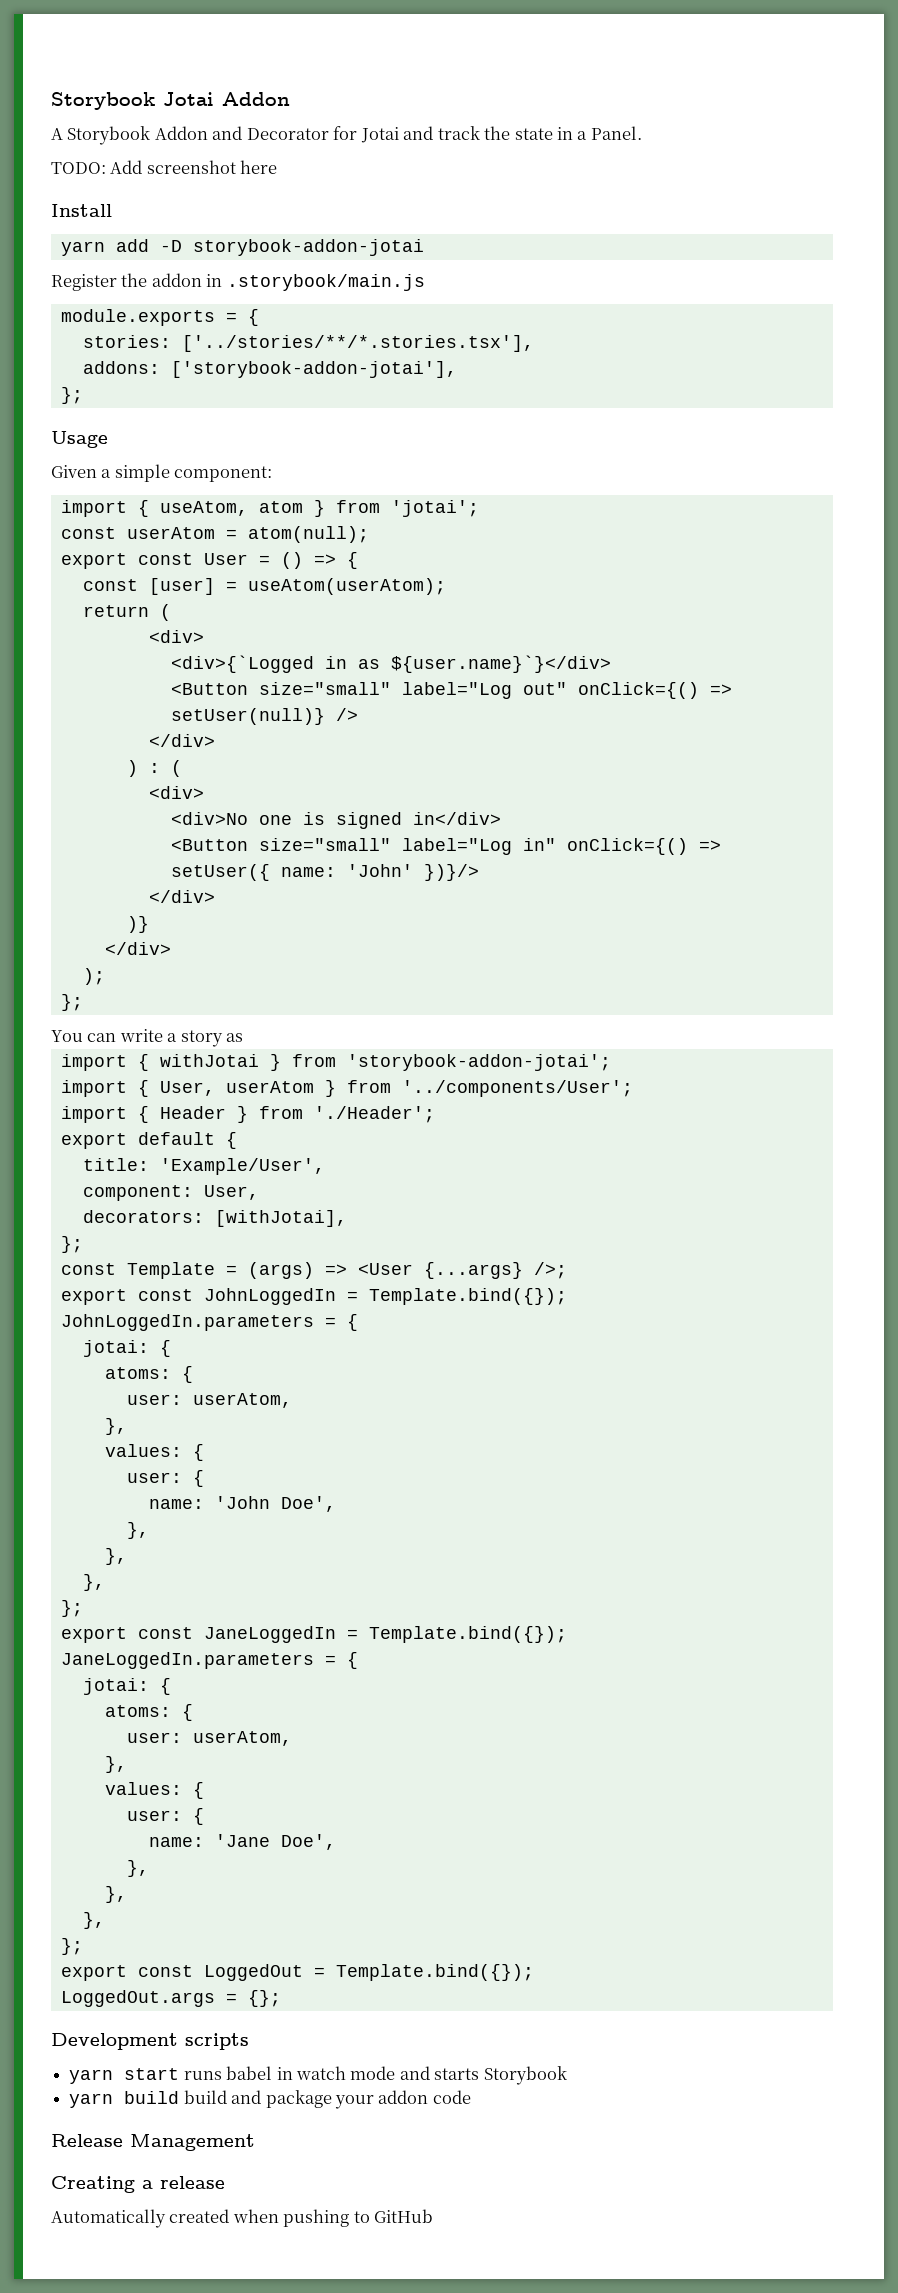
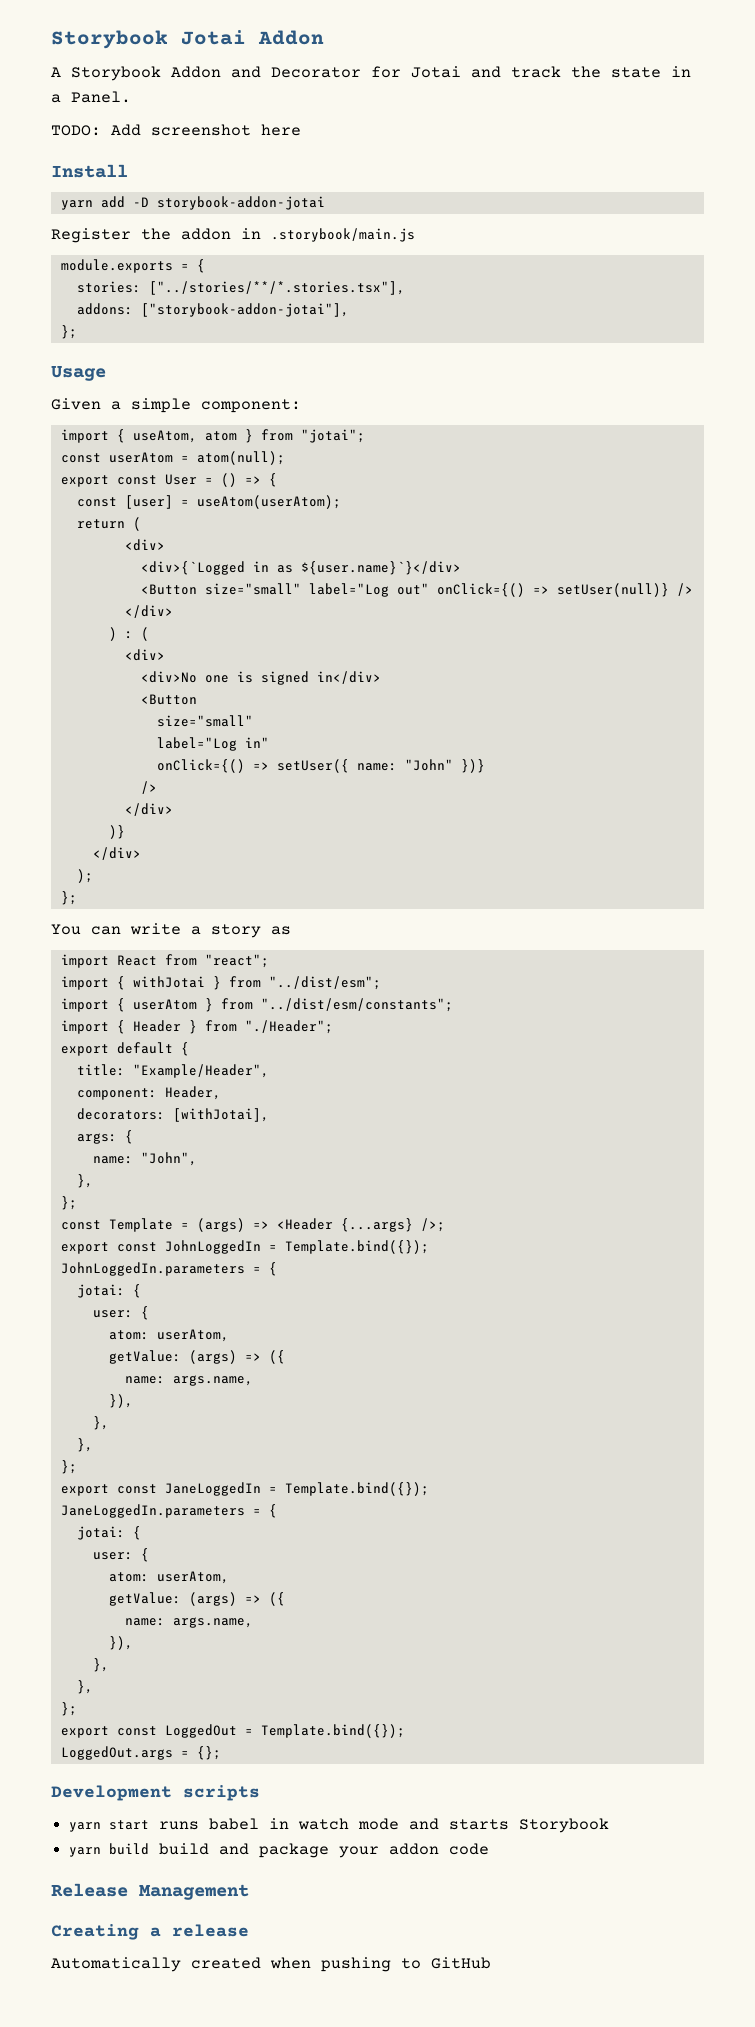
- stories: ['../stories/**/*.stories.tsx'],
+ stories: ["../stories/**/*.stories.tsx"],
- addons: ['storybook-addon-jotai'],
+ addons: ["storybook-addon-jotai"],
- import { useAtom, atom } from 'jotai';
+ import { useAtom, atom } from "jotai";
  <div>No one is signed in</div>
- <Button size="small" label="Log in" onClick={() => setUser({ name: 'John' })}/>
+ <Button
+ size="small"
+ label="Log in"
+ onClick={() => setUser({ name: "John" })}
+ />
+ import React from "react";
- import { withJotai } from 'storybook-addon-jotai';
- import { User, userAtom } from '../components/User';
+ import { withJotai } from "../dist/esm";
+ import { userAtom } from "../dist/esm/constants";
- import { Header } from './Header';
+ import { Header } from "./Header";
- title: 'Example/User',
- component: User,
+ title: "Example/Header",
+ component: Header,
+ args: {
+ name: "John",
+ },
- const Template = (args) => <User {...args} />;
+ const Template = (args) => <Header {...args} />;
  JohnLoggedIn.parameters = {
  jotai: {
- atoms: {
- user: userAtom,
- },
- values: {
  user: {
- name: 'John Doe',
- },
+ atom: userAtom,
+ getValue: (args) => ({
+ name: args.name,
+ }),
  JaneLoggedIn.parameters = {
  jotai: {
- atoms: {
- user: userAtom,
- },
- values: {
  user: {
- name: 'Jane Doe',
- },
+ atom: userAtom,
+ getValue: (args) => ({
+ name: args.name,
+ }),

